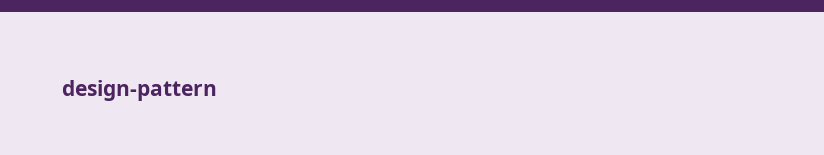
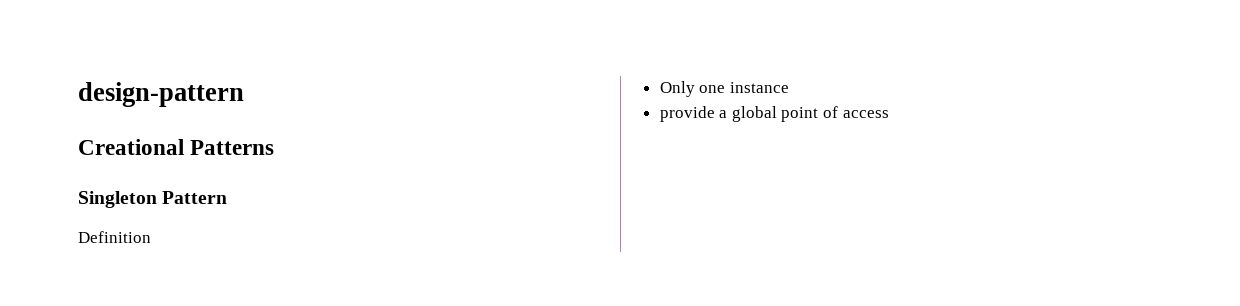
+ Creational Patterns
+ Singleton Pattern
+ Definition
+ Only one instance
+ provide a global point of access

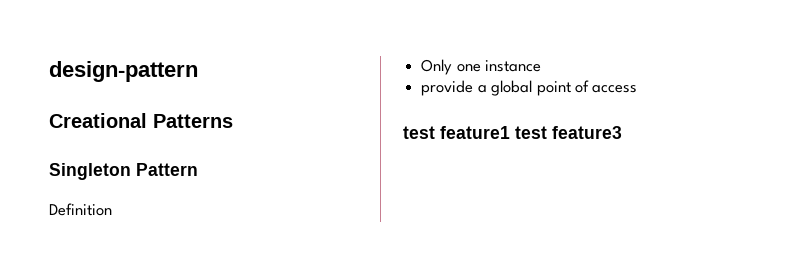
+ test feature1 test feature3

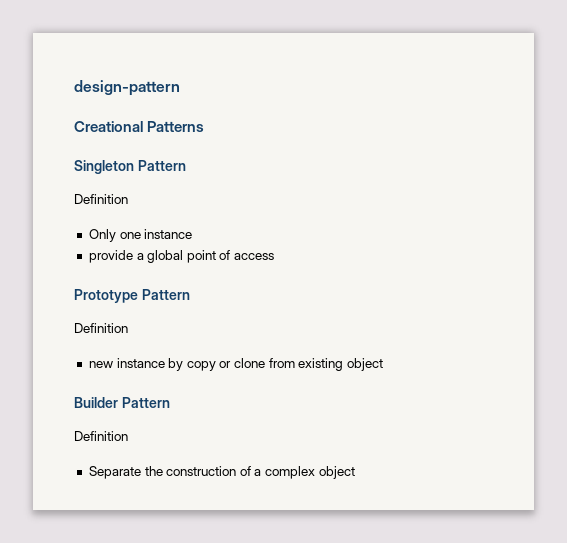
- test feature1 test feature3
+ Prototype Pattern
+ Definition
+ new instance by copy or clone from existing object
+ Builder Pattern
+ Definition
+ Separate the construction of a complex object

